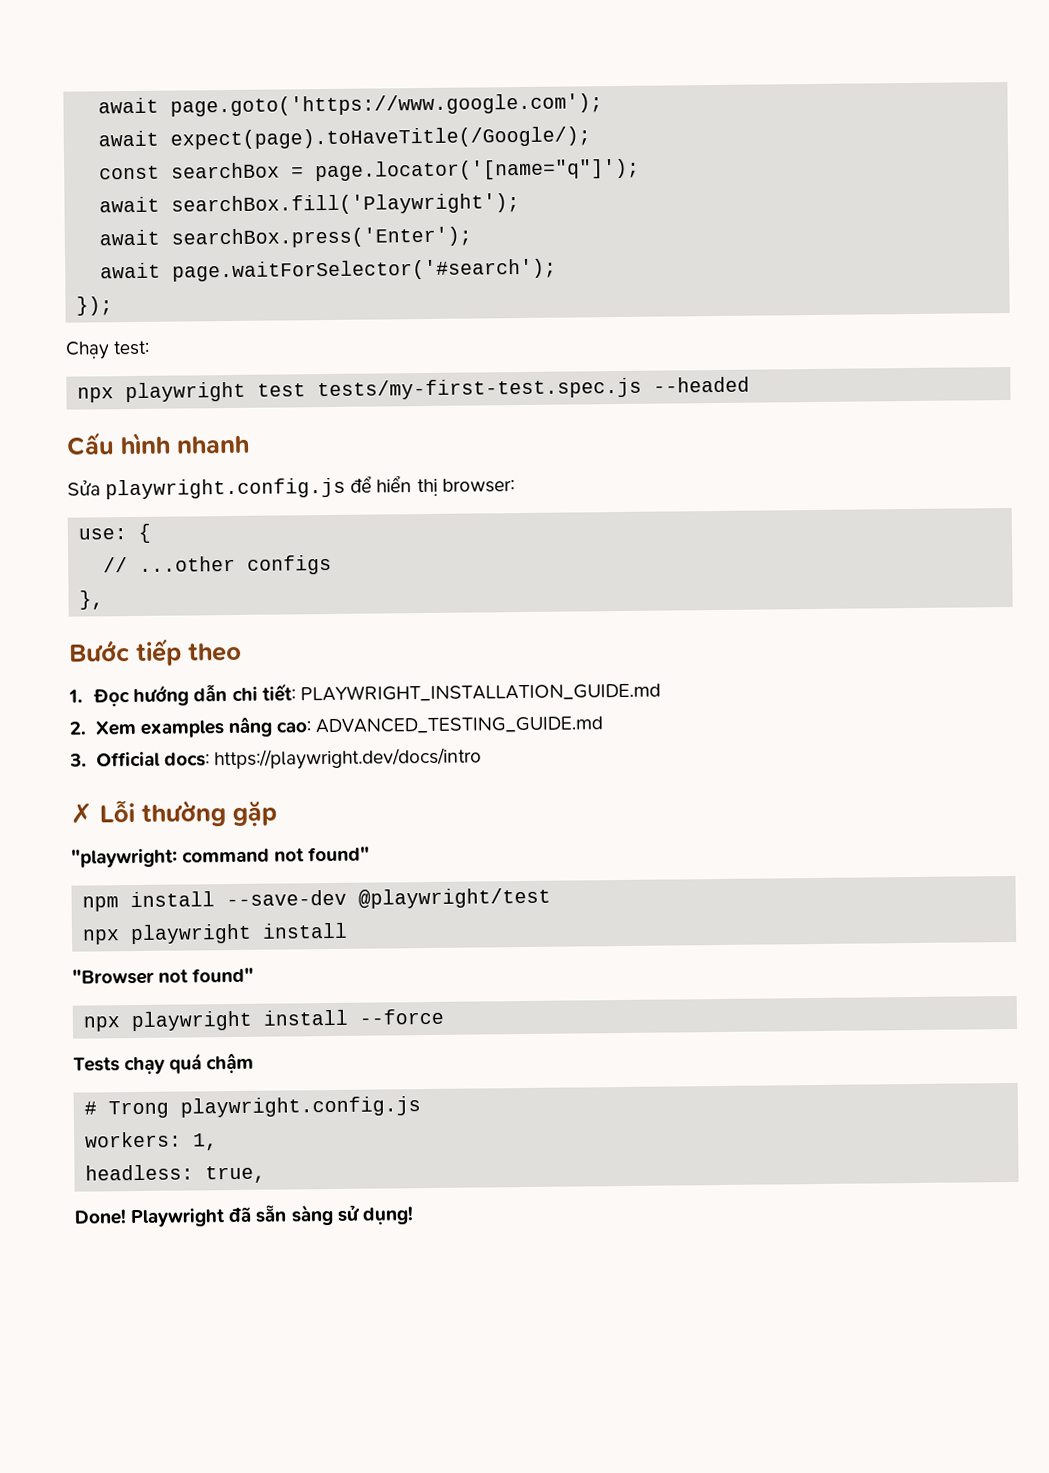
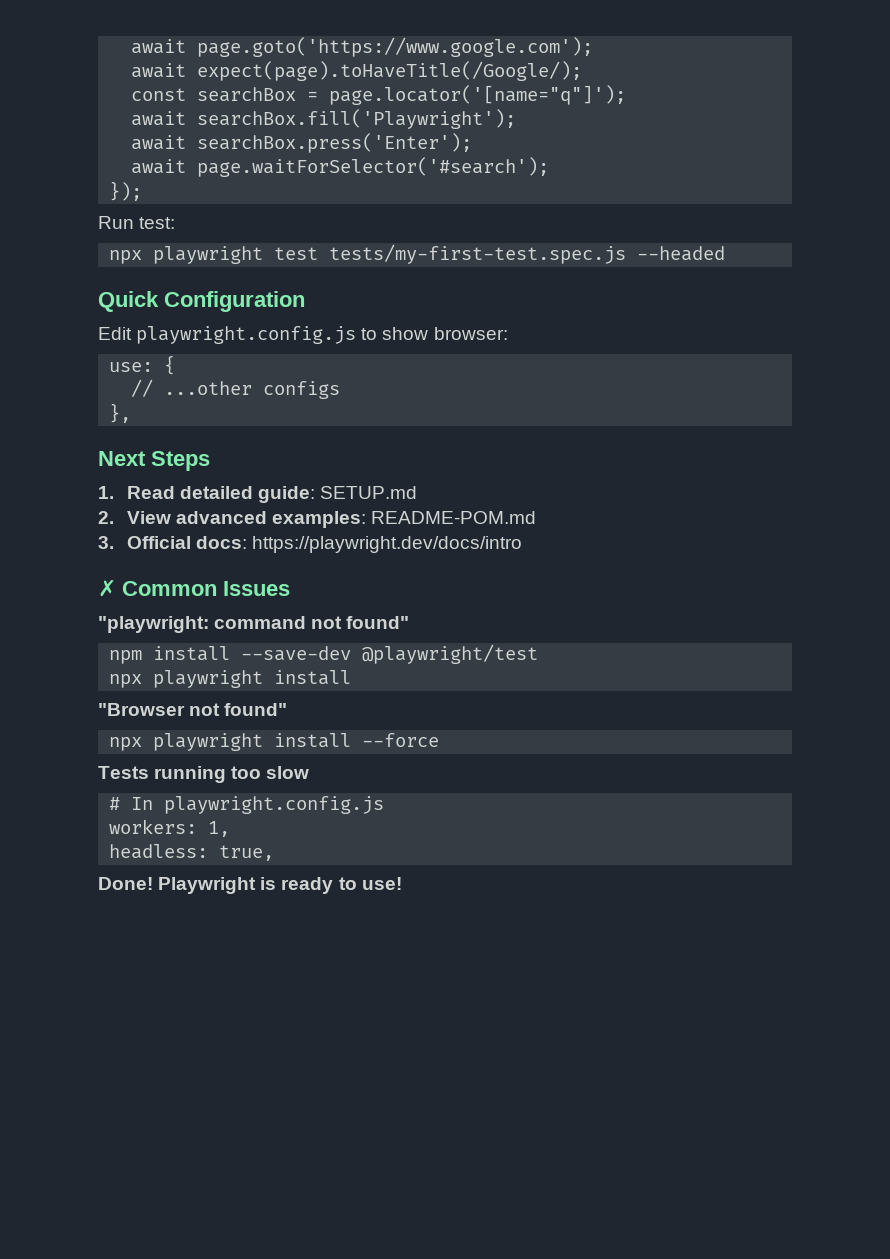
- Chạy test:
+ Run test:
- Cấu hình nhanh
- Sửa playwright.config.js để hiển thị browser:
+ Quick Configuration
+ Edit playwright.config.js to show browser:
- Bước tiếp theo
- 1. Đọc hướng dẫn chi tiết: PLAYWRIGHT_INSTALLATION_GUIDE.md
- 2. Xem examples nâng cao: ADVANCED_TESTING_GUIDE.md
+ Next Steps
+ 1. Read detailed guide: SETUP.md
+ 2. View advanced examples: README-POM.md
- ✗ Lỗi thường gặp
+ ✗ Common Issues
- Tests chạy quá chậm
+ Tests running too slow
- # Trong playwright.config.js
+ # In playwright.config.js
- Playwright đã sẵn sàng sử dụng!
+ Playwright is ready to use!

